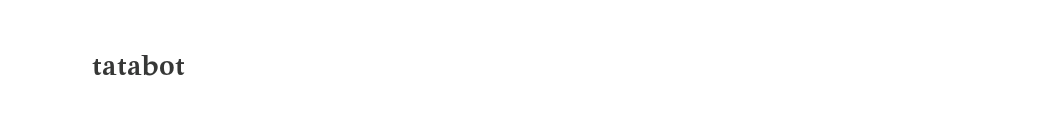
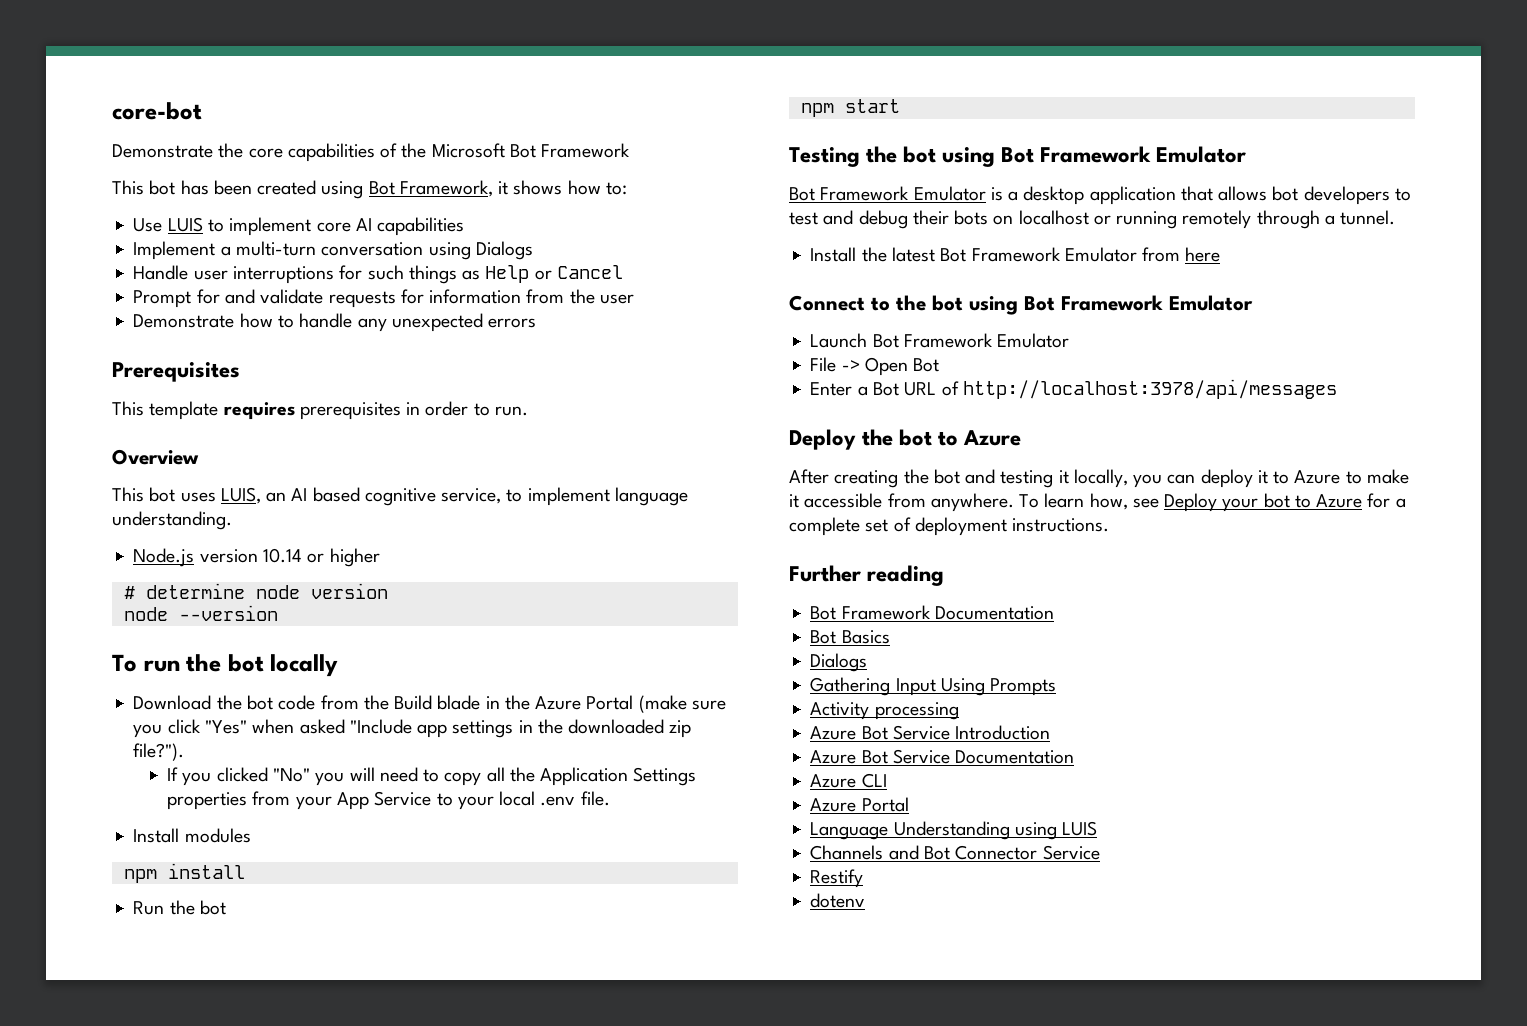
- tatabot
+ core-bot
+ Demonstrate the core capabilities of the Microsoft Bot Framework
+ This bot has been created using Bot Framework, it shows how to:
+ Use LUIS to implement core AI capabilities
+ Implement a multi-turn conversation using Dialogs
+ Handle user interruptions for such things as Help or Cancel
+ Prompt for and validate requests for information from the user
+ Demonstrate how to handle any unexpected errors
+ Prerequisites
+ This template requires prerequisites in order to run.
+ Overview
+ This bot uses LUIS, an AI based cognitive service, to implement language understanding.
+ Node.js version 10.14 or higher
+ # determine node version
+ node --version
+ To run the bot locally
+ Download the bot code from the Build blade in the Azure Portal (make sure you click "Yes" when asked "Include app settings in the downloaded zip file?").
+ If you clicked "No" you will need to copy all the Application Settings properties from your App Service to your local .env file.
+ Install modules
+ npm install
+ Run the bot
+ npm start
+ Testing the bot using Bot Framework Emulator
+ Bot Framework Emulator is a desktop application that allows bot developers to test and debug their bots on localhost or running remotely through a tunnel.
+ Install the latest Bot Framework Emulator from here
+ Connect to the bot using Bot Framework Emulator
+ Launch Bot Framework Emulator
+ File -> Open Bot
+ Enter a Bot URL of http://localhost:3978/api/messages
+ Deploy the bot to Azure
+ After creating the bot and testing it locally, you can deploy it to Azure to make it accessible from anywhere. To learn how, see Deploy your bot to Azure for a complete set of deployment instructions.
+ Further reading
+ Bot Framework Documentation
+ Bot Basics
+ Dialogs
+ Gathering Input Using Prompts
+ Activity processing
+ Azure Bot Service Introduction
+ Azure Bot Service Documentation
+ Azure CLI
+ Azure Portal
+ Language Understanding using LUIS
+ Channels and Bot Connector Service
+ Restify
+ dotenv

